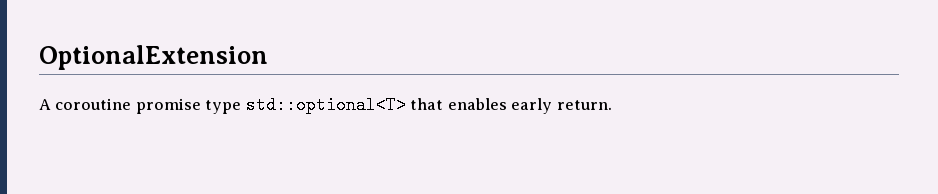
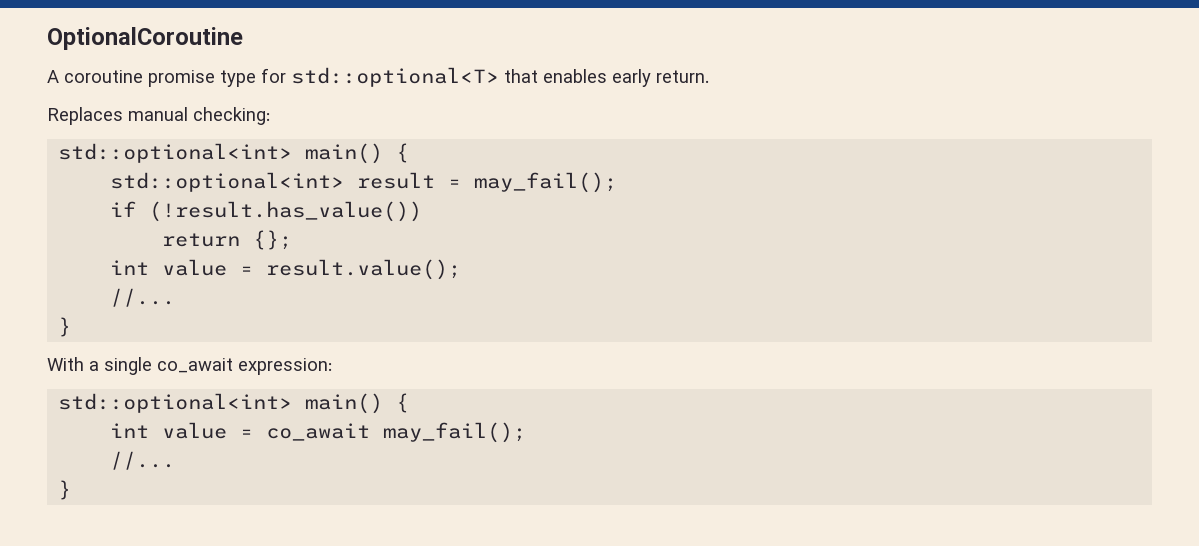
- OptionalExtension
+ OptionalCoroutine
- A coroutine promise type std::optional<T> that enables early return.
+ A coroutine promise type for std::optional<T> that enables early return.
+ Replaces manual checking:
+ std::optional<int> main() {
+ std::optional<int> result = may_fail();
+ if (!result.has_value())
+ return {};
+ int value = result.value();
+ //...
+ }
+ With a single co_await expression:
+ std::optional<int> main() {
+ int value = co_await may_fail();
+ //...
+ }

